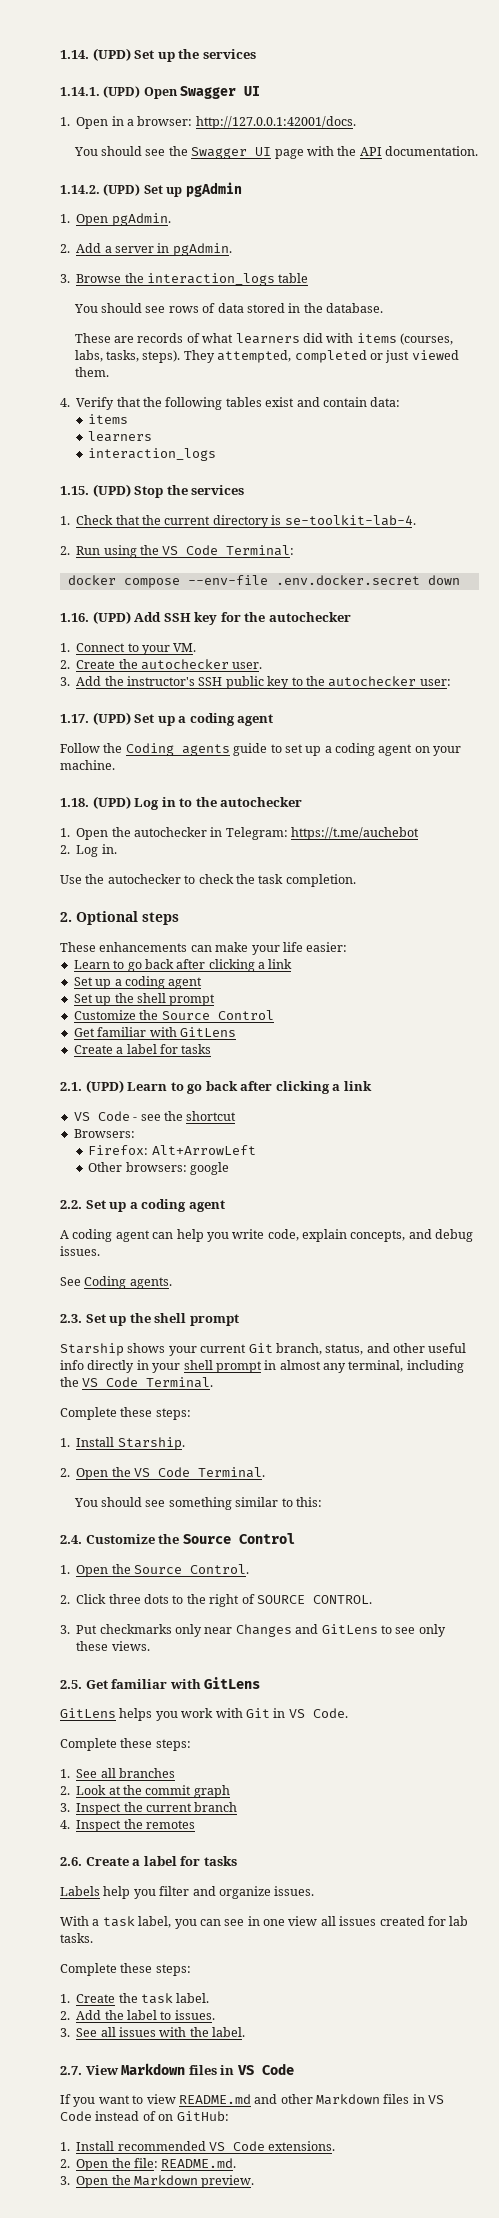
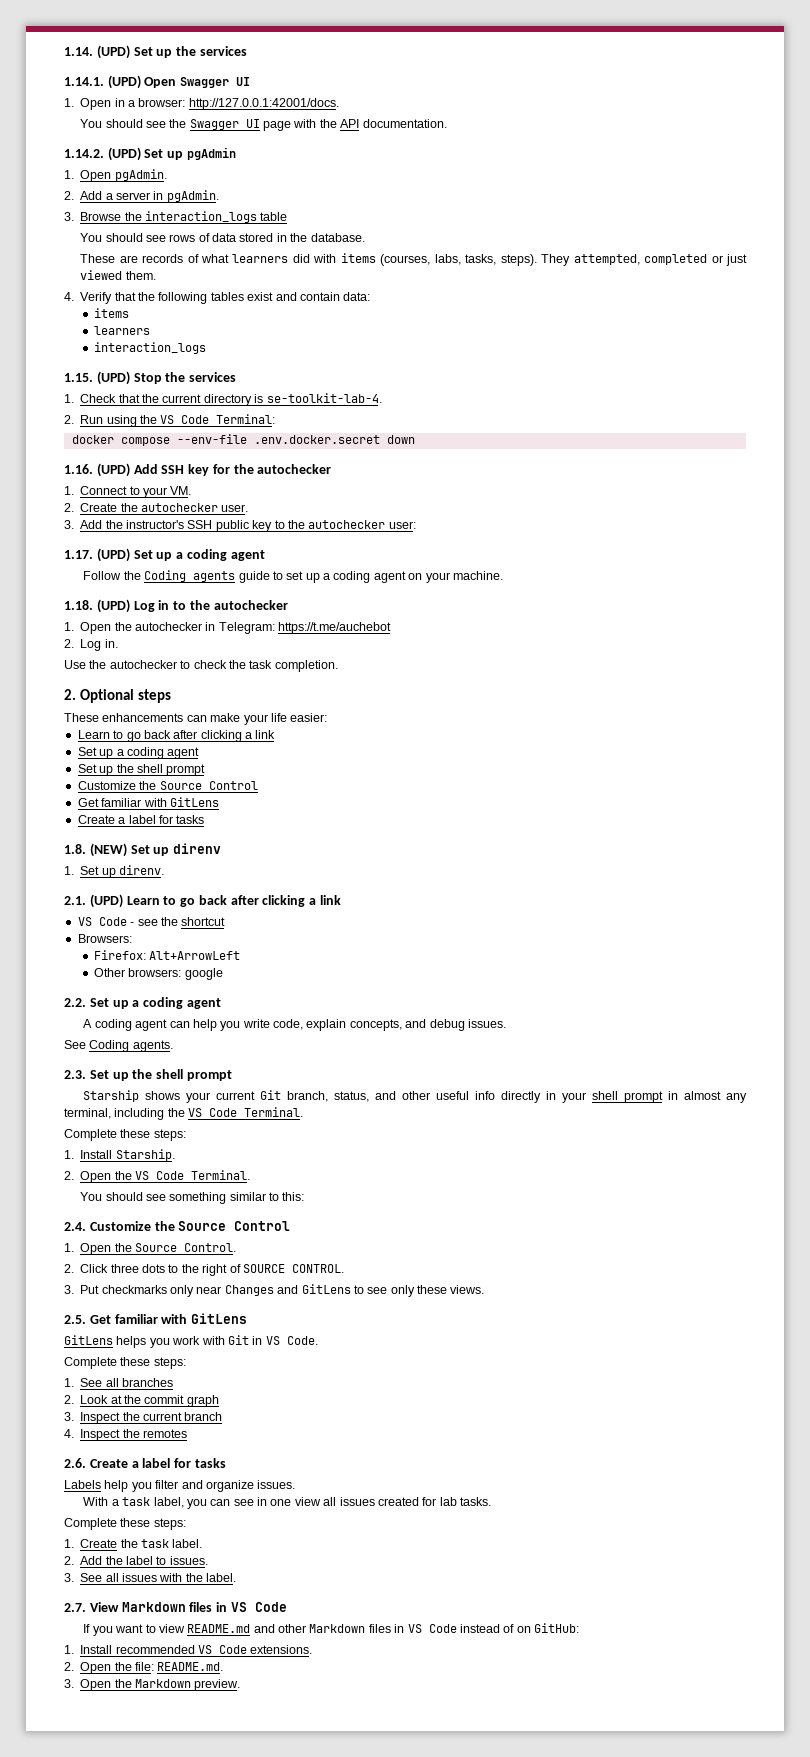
+ 1.8. (NEW) Set up direnv
+ 1. Set up direnv.

